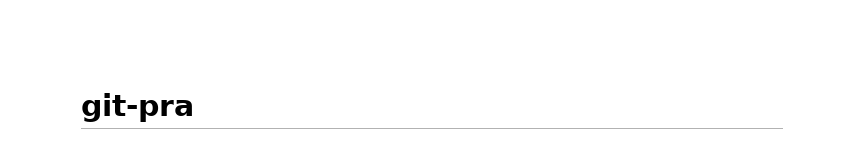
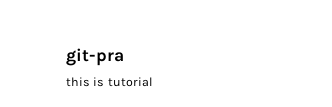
+ this is tutorial

